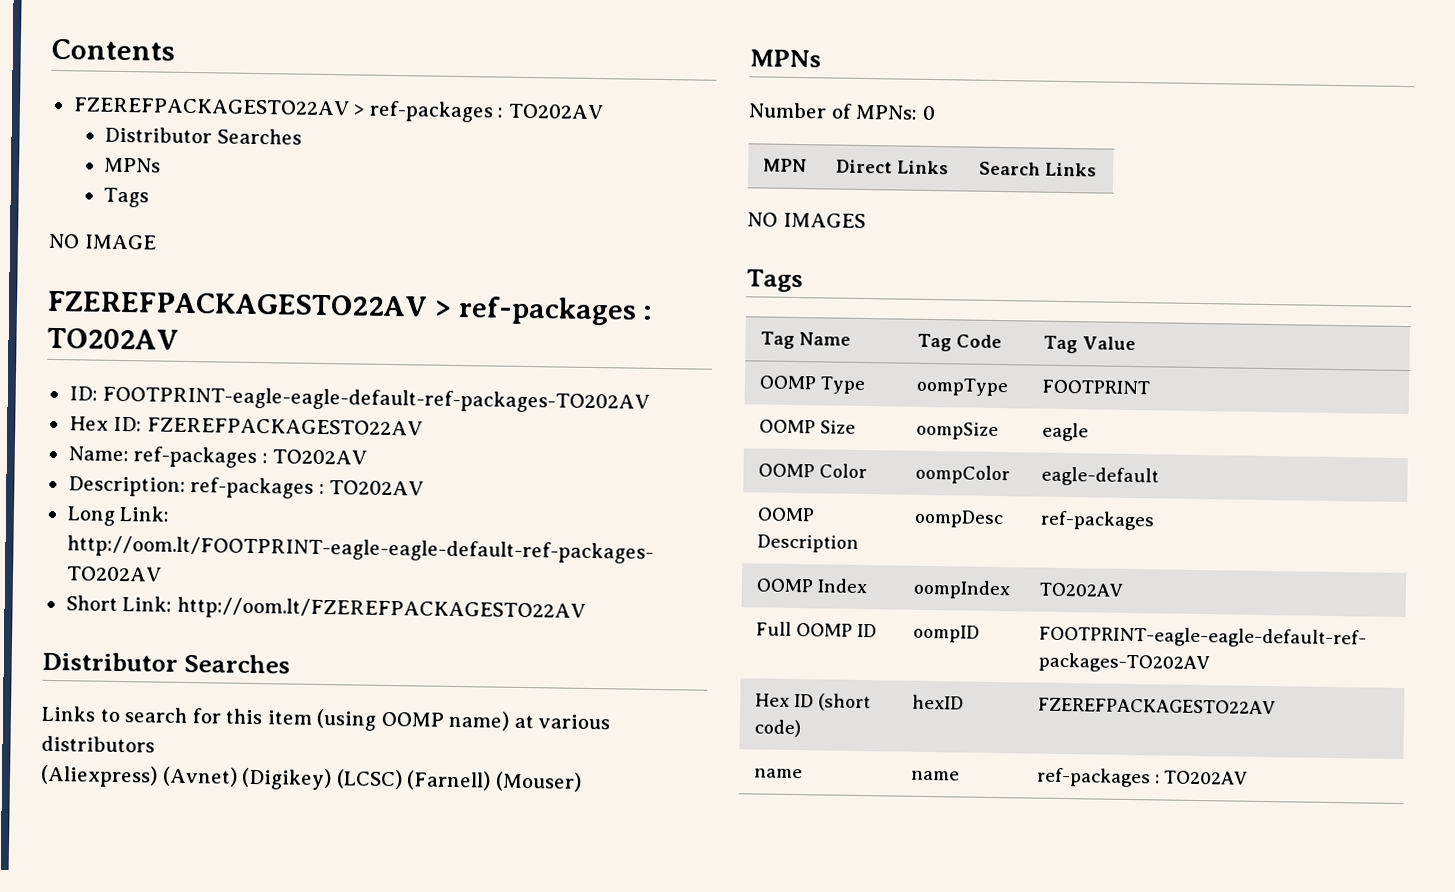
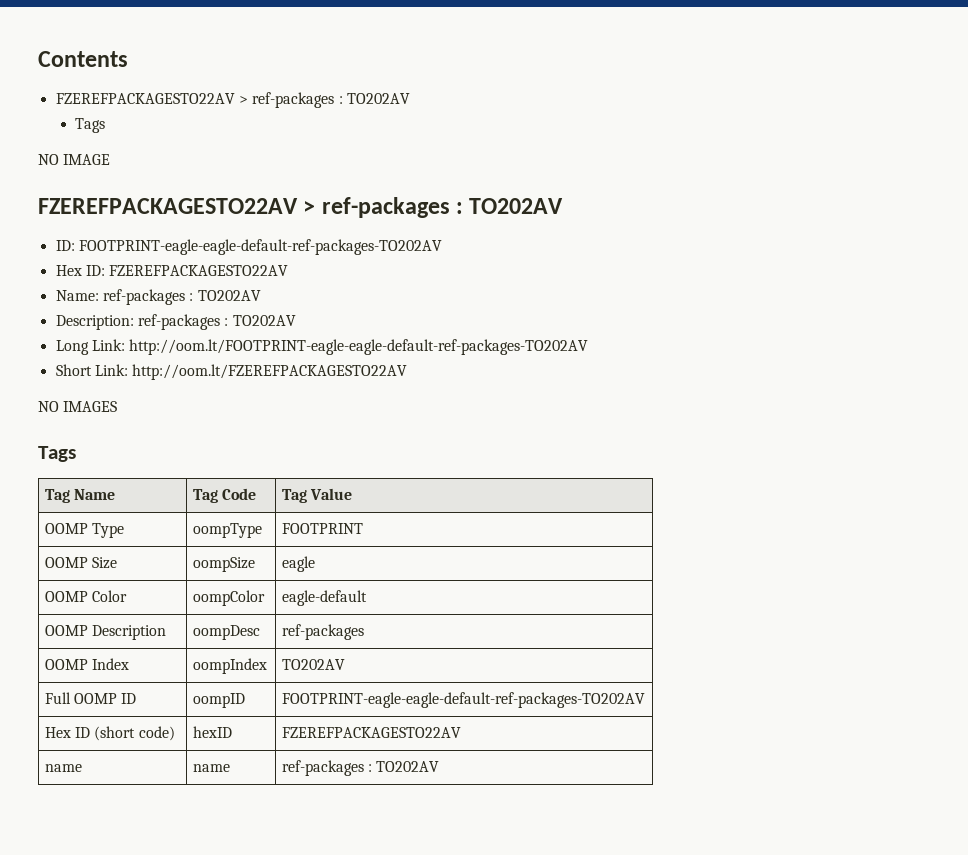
  Contents
  FZEREFPACKAGESTO22AV > ref-packages : TO202AV
- Distributor Searches
- MPNs
  Short Link: http://oom.lt/FZEREFPACKAGESTO22AV
- Distributor Searches
- Links to search for this item (using OOMP name) at various distributors
- (Aliexpress) (Avnet) (Digikey) (LCSC) (Farnell) (Mouser)
- MPNs
- Number of MPNs: 0
- MPN | Direct Links | Search Links

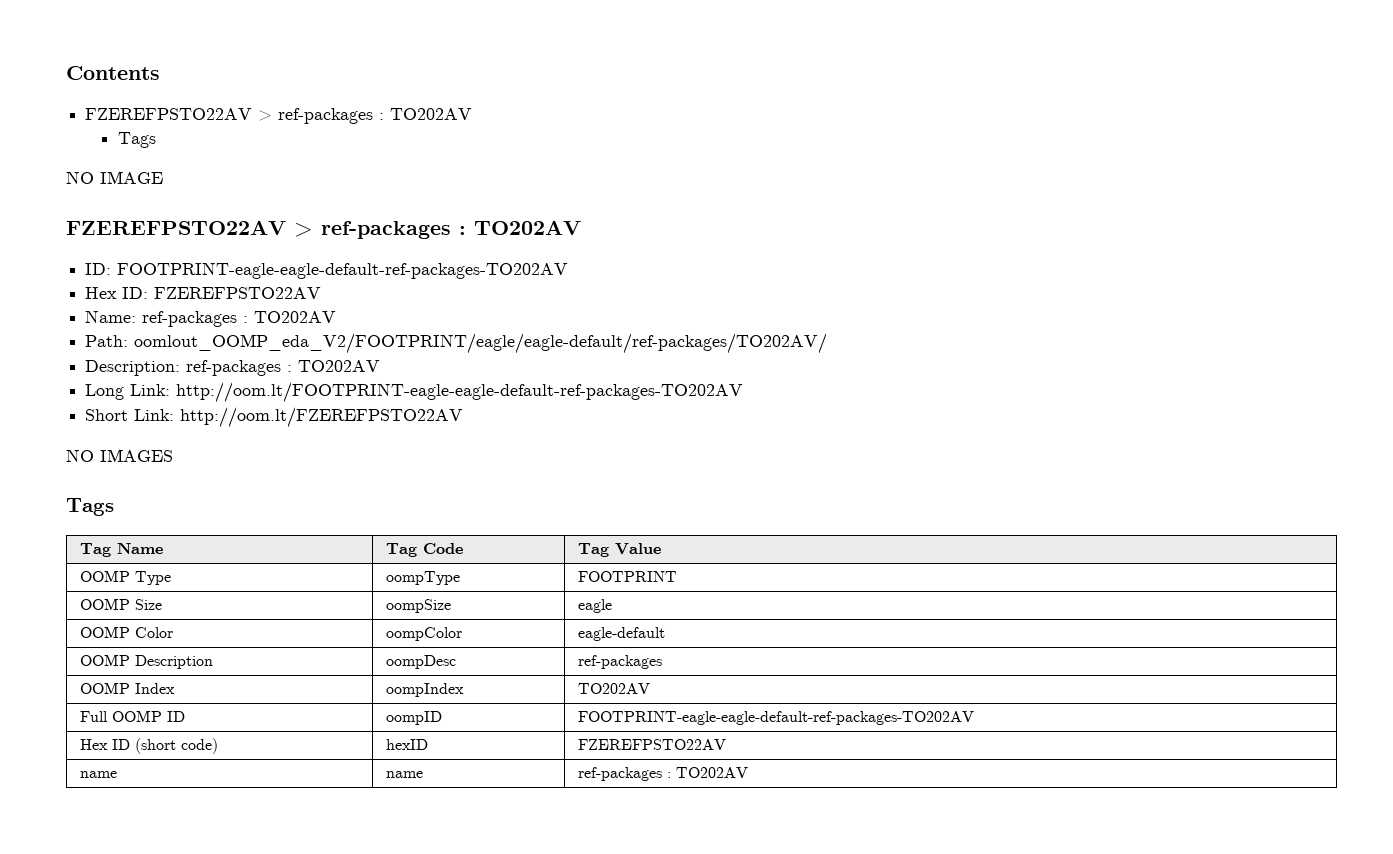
  Contents
- FZEREFPACKAGESTO22AV > ref-packages : TO202AV
+ FZEREFPSTO22AV > ref-packages : TO202AV
  NO IMAGE
- FZEREFPACKAGESTO22AV > ref-packages : TO202AV
+ FZEREFPSTO22AV > ref-packages : TO202AV
- Hex ID: FZEREFPACKAGESTO22AV
+ Hex ID: FZEREFPSTO22AV
+ Path: oomlout_OOMP_eda_V2/FOOTPRINT/eagle/eagle-default/ref-packages/TO202AV/
- Short Link: http://oom.lt/FZEREFPACKAGESTO22AV
+ Short Link: http://oom.lt/FZEREFPSTO22AV
- Hex ID (short code) | hexID | FZEREFPACKAGESTO22AV
+ Hex ID (short code) | hexID | FZEREFPSTO22AV

